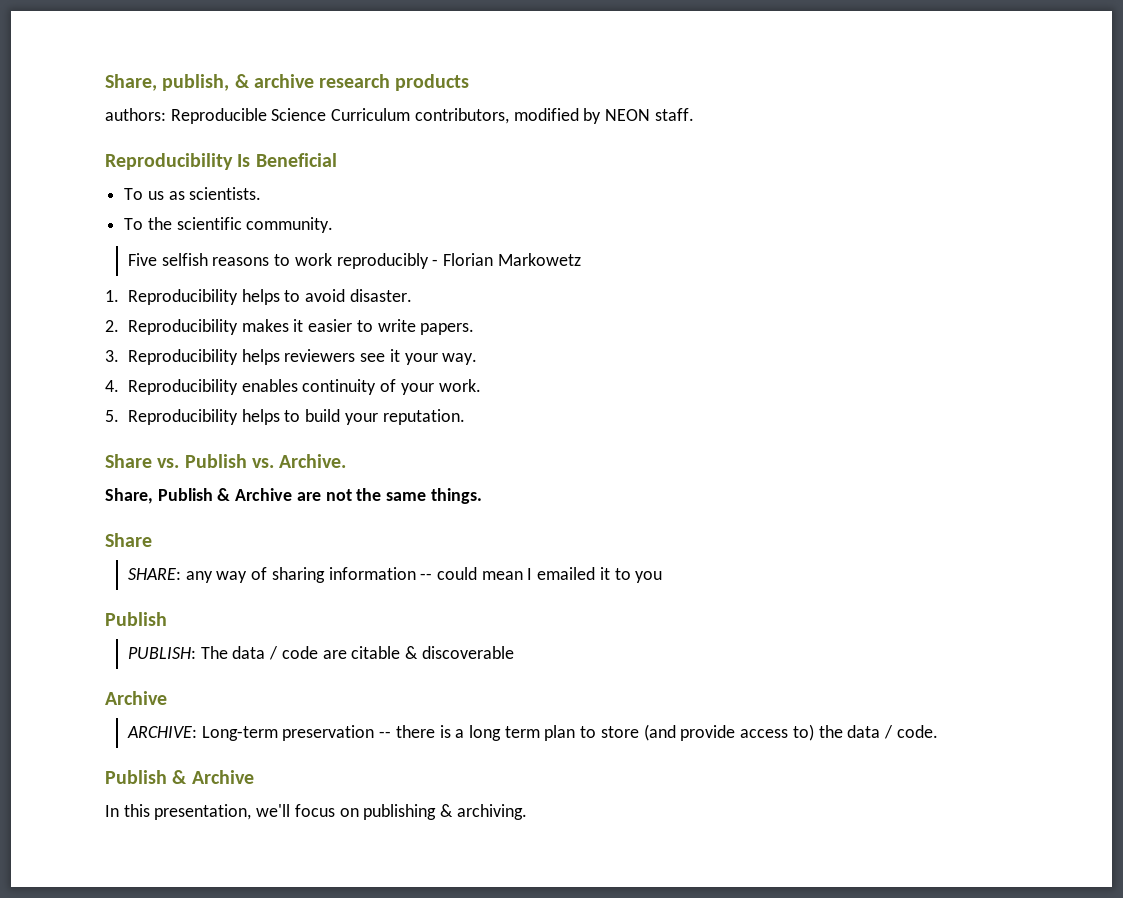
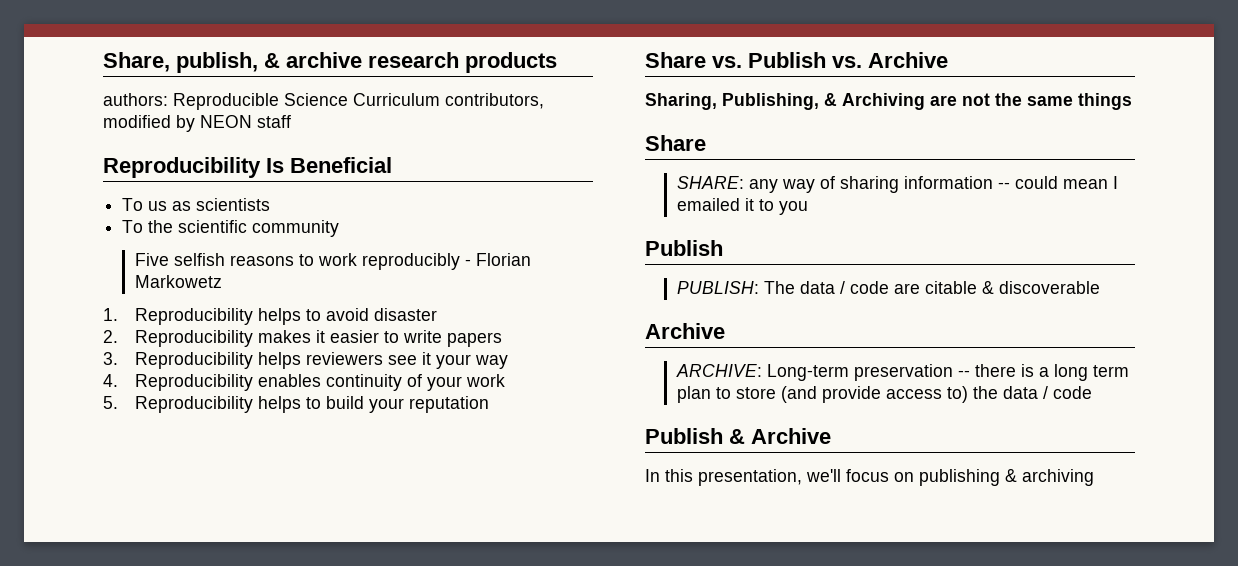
- authors: Reproducible Science Curriculum contributors, modified by NEON staff.
+ authors: Reproducible Science Curriculum contributors, modified by NEON staff
- To us as scientists.
+ To us as scientists
- To the scientific community.
+ To the scientific community
- 1. Reproducibility helps to avoid disaster.
+ 1. Reproducibility helps to avoid disaster
- 2. Reproducibility makes it easier to write papers.
+ 2. Reproducibility makes it easier to write papers
- 3. Reproducibility helps reviewers see it your way.
+ 3. Reproducibility helps reviewers see it your way
- 4. Reproducibility enables continuity of your work.
+ 4. Reproducibility enables continuity of your work
- 5. Reproducibility helps to build your reputation.
+ 5. Reproducibility helps to build your reputation
- Share vs. Publish vs. Archive.
- Share, Publish & Archive are not the same things.
+ Share vs. Publish vs. Archive
+ Sharing, Publishing, & Archiving are not the same things
- ARCHIVE: Long-term preservation -- there is a long term plan to store (and provide access to) the data / code.
+ ARCHIVE: Long-term preservation -- there is a long term plan to store (and provide access to) the data / code
- In this presentation, we'll focus on publishing & archiving.
+ In this presentation, we'll focus on publishing & archiving

